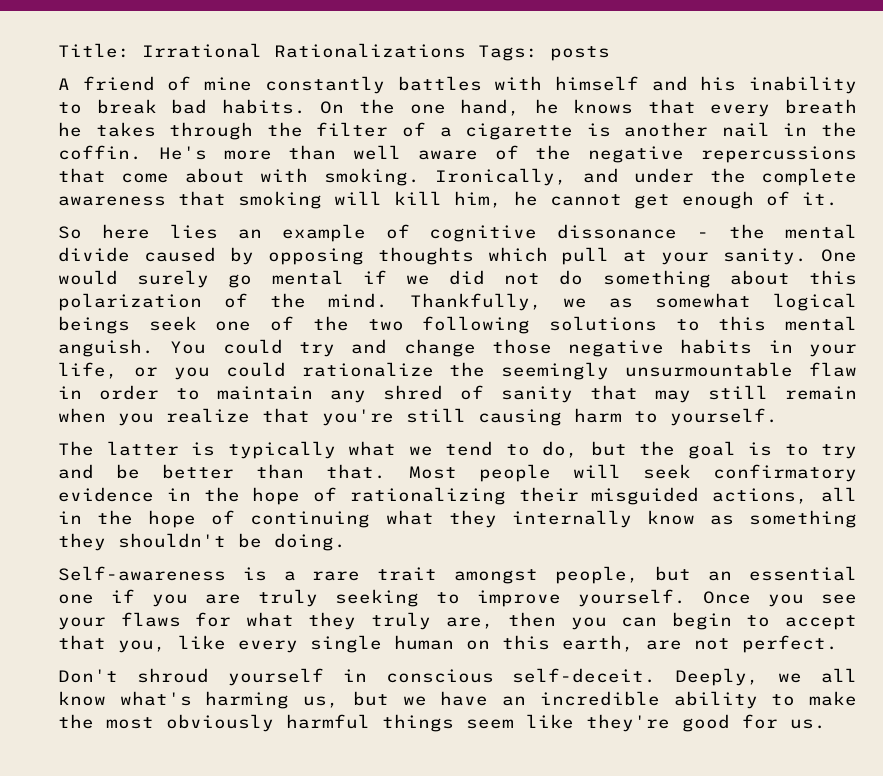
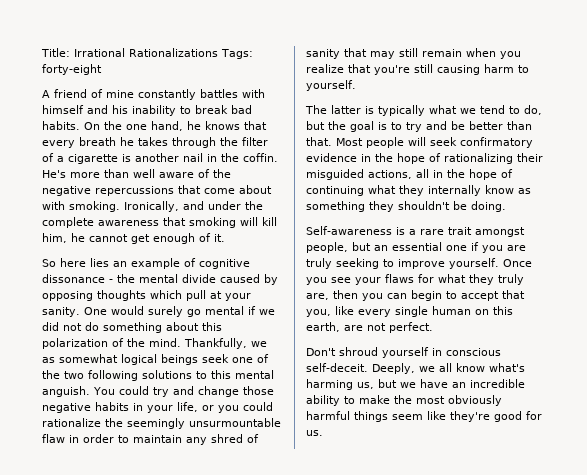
- Title: Irrational Rationalizations Tags: posts
+ Title: Irrational Rationalizations Tags: forty-eight

